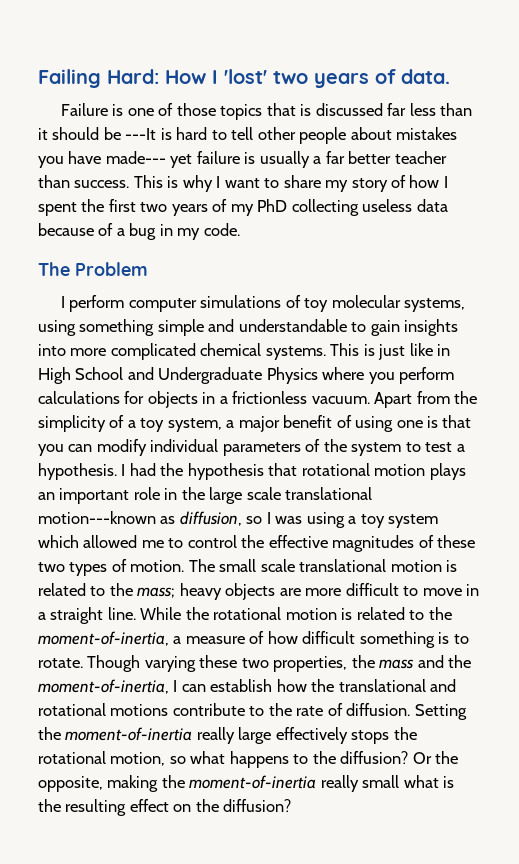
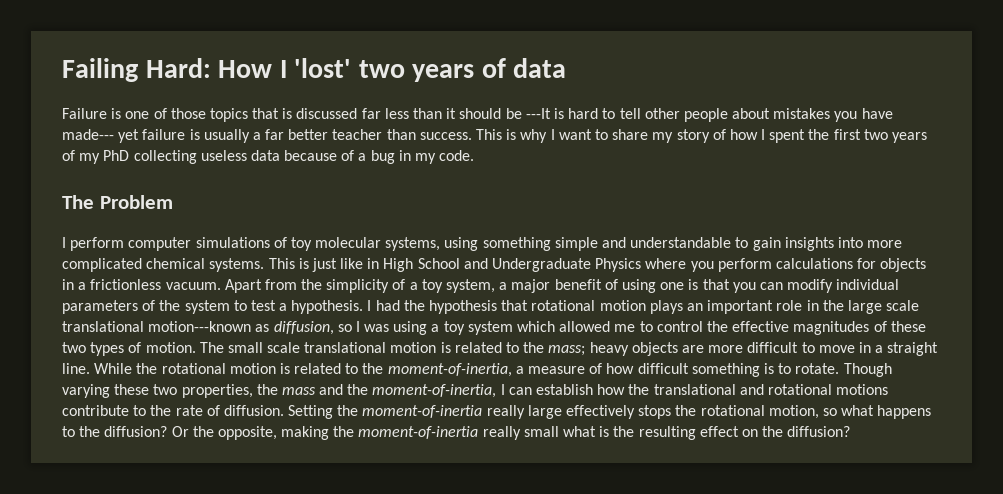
- Failing Hard: How I 'lost' two years of data.
+ Failing Hard: How I 'lost' two years of data

